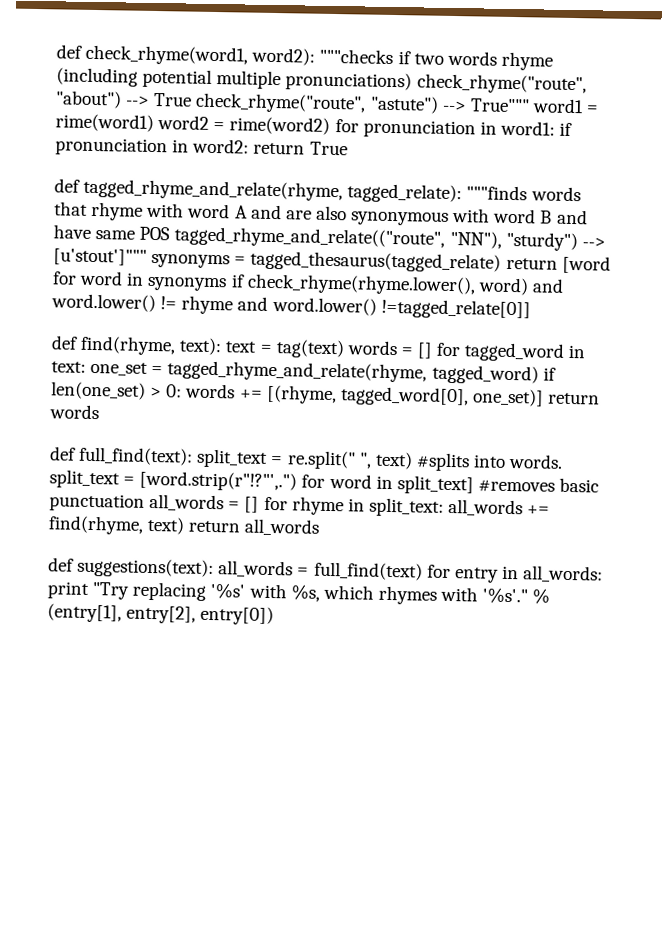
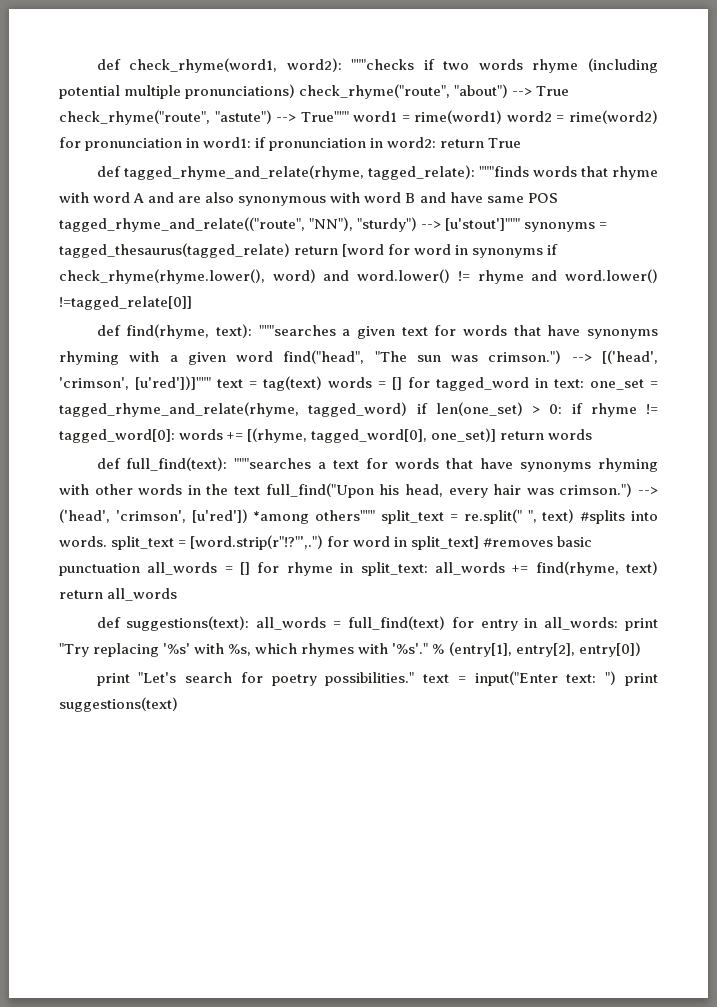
- def find(rhyme, text): text = tag(text) words = [] for tagged_word in text: one_set = tagged_rhyme_and_relate(rhyme, tagged_word) if len(one_set) > 0: words += [(rhyme, tagged_word[0], one_set)] return words
+ def find(rhyme, text): """searches a given text for words that have synonyms rhyming with a given word find("head", "The sun was crimson.") --> [('head', 'crimson', [u'red'])]""" text = tag(text) words = [] for tagged_word in text: one_set = tagged_rhyme_and_relate(rhyme, tagged_word) if len(one_set) > 0: if rhyme != tagged_word[0]: words += [(rhyme, tagged_word[0], one_set)] return words
- def full_find(text): split_text = re.split(" ", text) #splits into words. split_text = [word.strip(r"!?"',.") for word in split_text] #removes basic punctuation all_words = [] for rhyme in split_text: all_words += find(rhyme, text) return all_words
+ def full_find(text): """searches a text for words that have synonyms rhyming with other words in the text full_find("Upon his head, every hair was crimson.") --> ('head', 'crimson', [u'red']) *among others""" split_text = re.split(" ", text) #splits into words. split_text = [word.strip(r"!?"',.") for word in split_text] #removes basic punctuation all_words = [] for rhyme in split_text: all_words += find(rhyme, text) return all_words
+ print "Let's search for poetry possibilities." text = input("Enter text: ") print suggestions(text)

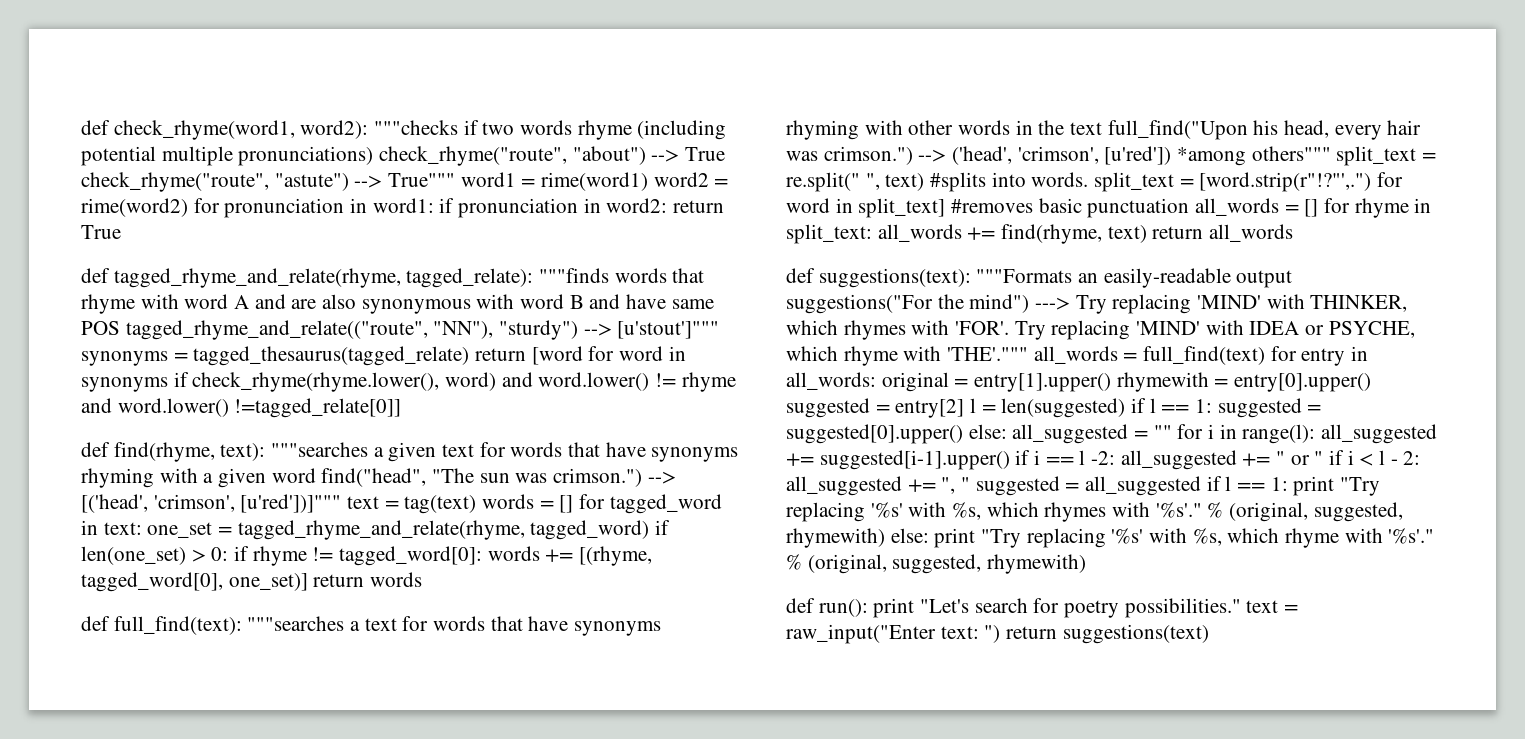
- def suggestions(text): all_words = full_find(text) for entry in all_words: print "Try replacing '%s' with %s, which rhymes with '%s'."
+ def suggestions(text): """Formats an easily-readable output suggestions("For the mind") ---> Try replacing 'MIND' with THINKER, which rhymes with 'FOR'. Try replacing 'MIND' with IDEA or PSYCHE, which rhyme with 'THE'.""" all_words = full_find(text) for entry in all_words: original = entry[1].upper() rhymewith = entry[0].upper() suggested = entry[2] l = len(suggested) if l == 1: suggested = suggested[0].upper() else: all_suggested = "" for i in range(l): all_suggested += suggested[i-1].upper() if i == l -2: all_suggested += " or " if i < l - 2: all_suggested += ", " suggested = all_suggested if l == 1: print "Try replacing '%s' with %s, which rhymes with '%s'."
- % (entry[1], entry[2], entry[0])
- print "Let's search for poetry possibilities." text = input("Enter text: ") print suggestions(text)
+ % (original, suggested, rhymewith) else: print "Try replacing '%s' with %s, which rhyme with '%s'." % (original, suggested, rhymewith)
+ def run(): print "Let's search for poetry possibilities." text = raw_input("Enter text: ") return suggestions(text)

